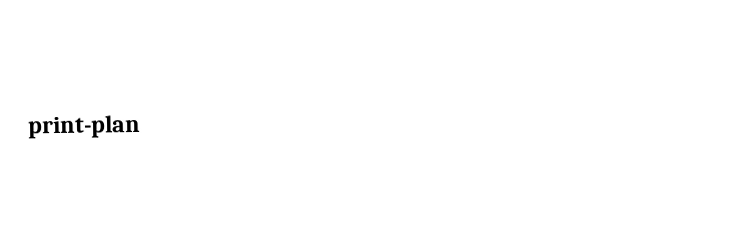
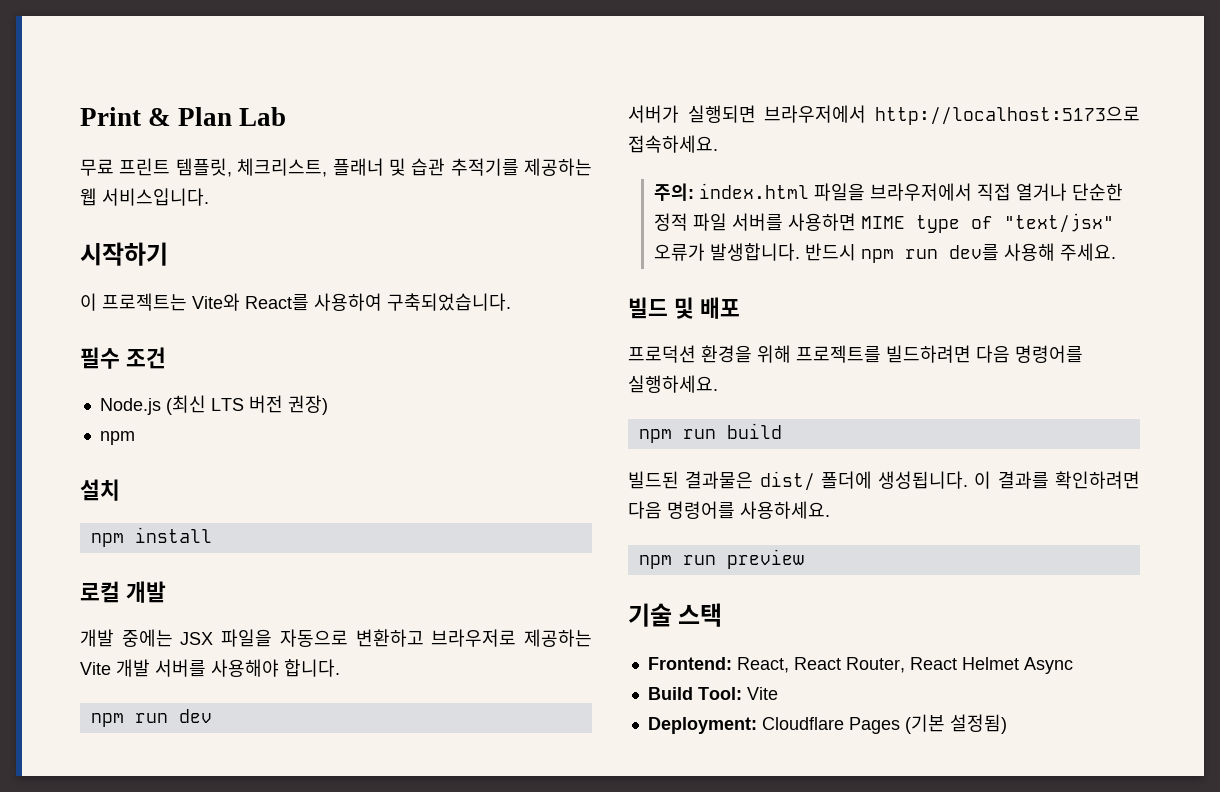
- print-plan
+ Print & Plan Lab
+ 무료 프린트 템플릿, 체크리스트, 플래너 및 습관 추적기를 제공하는 웹 서비스입니다.
+ 시작하기
+ 이 프로젝트는 Vite와 React를 사용하여 구축되었습니다.
+ 필수 조건
+ Node.js (최신 LTS 버전 권장)
+ npm
+ 설치
+ npm install
+ 로컬 개발
+ 개발 중에는 JSX 파일을 자동으로 변환하고 브라우저로 제공하는 Vite 개발 서버를 사용해야 합니다.
+ npm run dev
+ 서버가 실행되면 브라우저에서 http://localhost:5173으로 접속하세요.
+ 주의: index.html 파일을 브라우저에서 직접 열거나 단순한 정적 파일 서버를 사용하면 MIME type of "text/jsx" 오류가 발생합니다. 반드시 npm run dev를 사용해 주세요.
+ 빌드 및 배포
+ 프로덕션 환경을 위해 프로젝트를 빌드하려면 다음 명령어를 실행하세요.
+ npm run build
+ 빌드된 결과물은 dist/ 폴더에 생성됩니다. 이 결과를 확인하려면 다음 명령어를 사용하세요.
+ npm run preview
+ 기술 스택
+ Frontend: React, React Router, React Helmet Async
+ Build Tool: Vite
+ Deployment: Cloudflare Pages (기본 설정됨)

